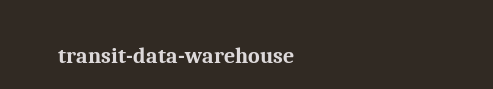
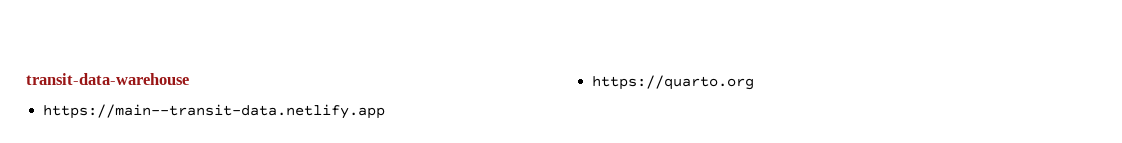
+ https://main--transit-data.netlify.app
+ https://quarto.org

